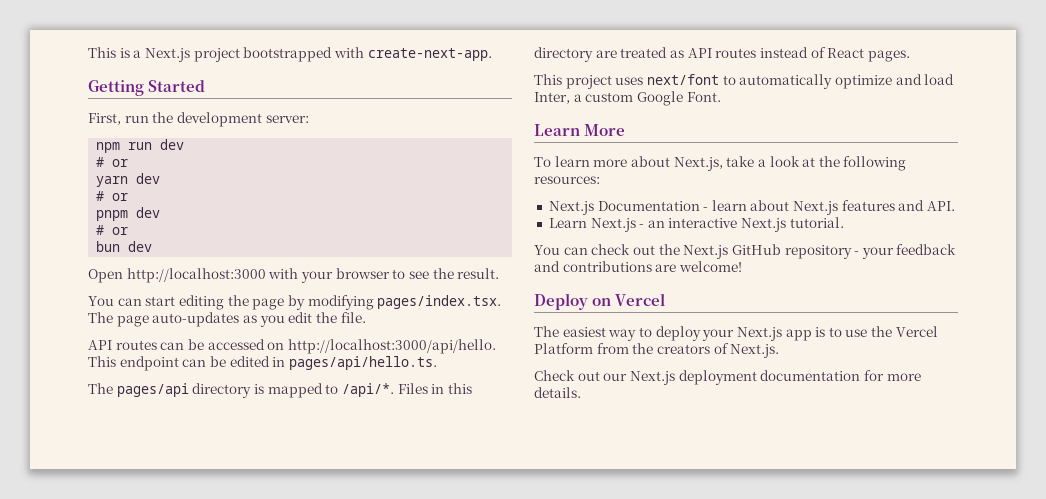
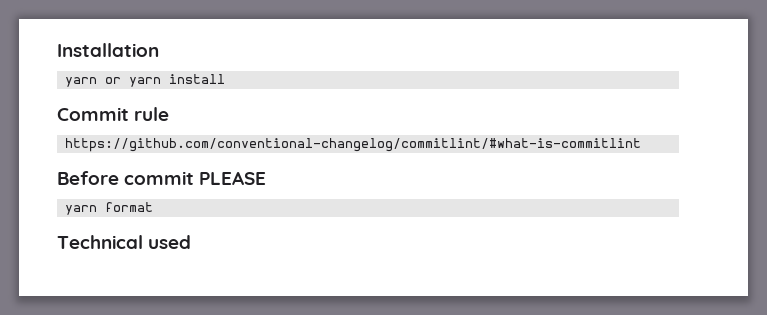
- This is a Next.js project bootstrapped with create-next-app.
- Getting Started
- First, run the development server:
- npm run dev
- # or
- yarn dev
- # or
- pnpm dev
- # or
- bun dev
- Open http://localhost:3000 with your browser to see the result.
- You can start editing the page by modifying pages/index.tsx. The page auto-updates as you edit the file.
- API routes can be accessed on http://localhost:3000/api/hello. This endpoint can be edited in pages/api/hello.ts.
- The pages/api directory is mapped to /api/*. Files in this directory are treated as API routes instead of React pages.
- This project uses next/font to automatically optimize and load Inter, a custom Google Font.
- Learn More
- To learn more about Next.js, take a look at the following resources:
- Next.js Documentation - learn about Next.js features and API.
- Learn Next.js - an interactive Next.js tutorial.
- You can check out the Next.js GitHub repository - your feedback and contributions are welcome!
- Deploy on Vercel
- The easiest way to deploy your Next.js app is to use the Vercel Platform from the creators of Next.js.
- Check out our Next.js deployment documentation for more details.
+ Installation
+ yarn or yarn install
+ Commit rule
+ https://github.com/conventional-changelog/commitlint/#what-is-commitlint
+ Before commit PLEASE
+ yarn format
+ Technical used

